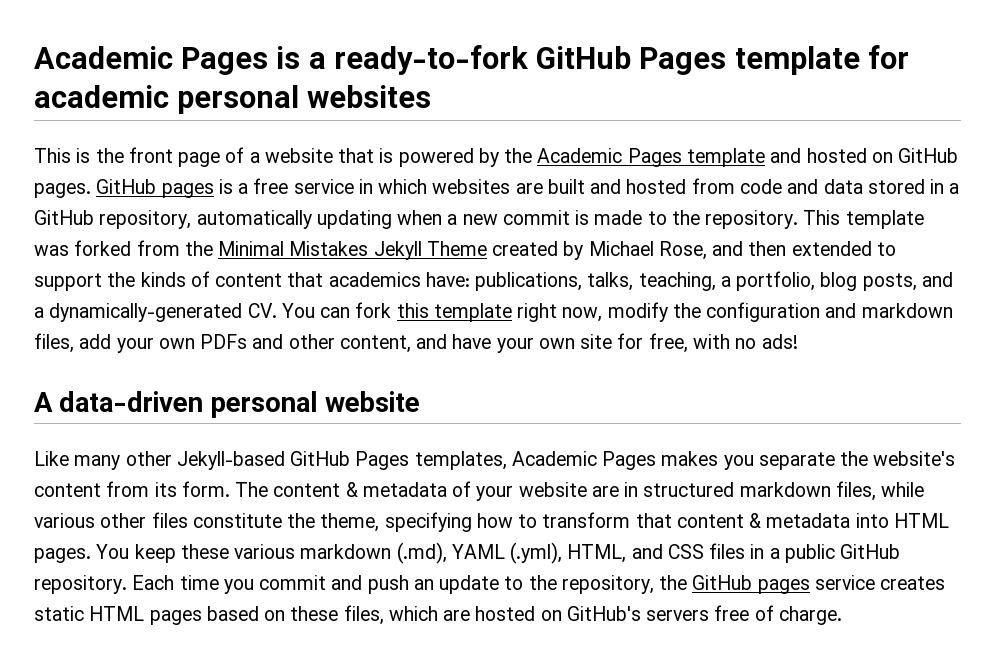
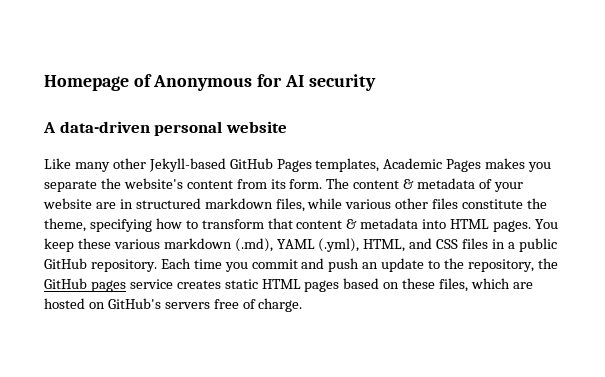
- Academic Pages is a ready-to-fork GitHub Pages template for academic personal websites
- This is the front page of a website that is powered by the Academic Pages template and hosted on GitHub pages. GitHub pages is a free service in which websites are built and hosted from code and data stored in a GitHub repository, automatically updating when a new commit is made to the repository. This template was forked from the Minimal Mistakes Jekyll Theme created by Michael Rose, and then extended to support the kinds of content that academics have: publications, talks, teaching, a portfolio, blog posts, and a dynamically-generated CV. You can fork this template right now, modify the configuration and markdown files, add your own PDFs and other content, and have your own site for free, with no ads!
+ Homepage of Anonymous for AI security

